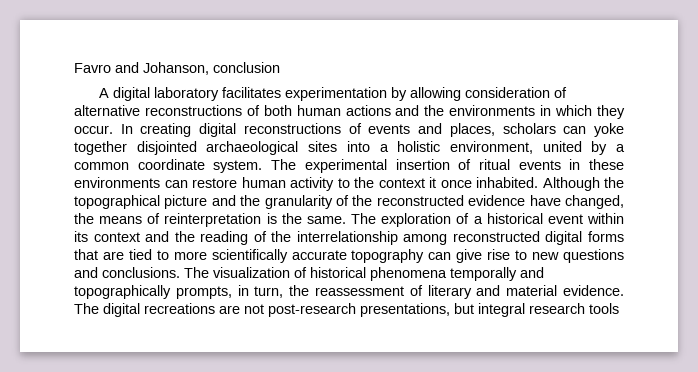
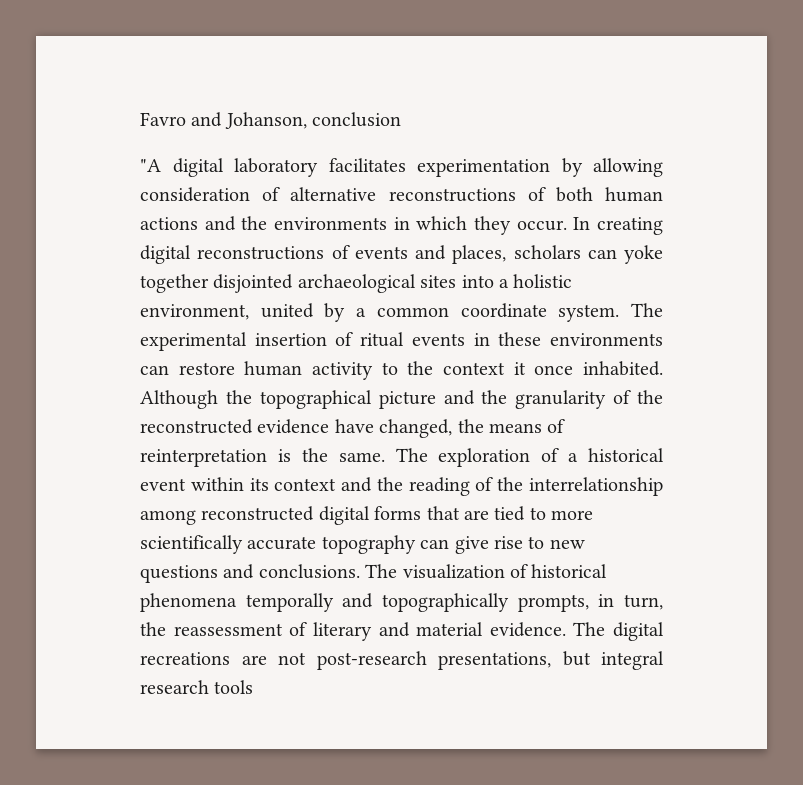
- A digital laboratory facilitates experimentation by allowing consideration of alternative reconstructions of both human actions and the environments in which they occur.
+ "A digital laboratory facilitates experimentation by allowing consideration of alternative reconstructions of both human actions and the environments in which they occur.

